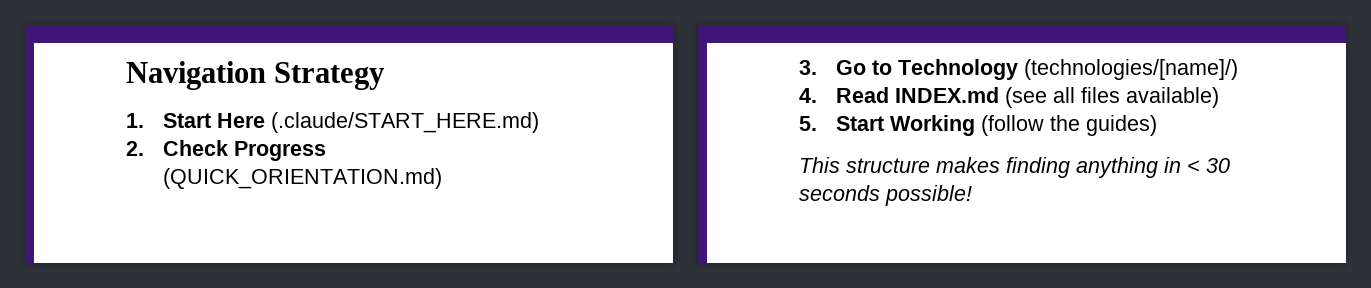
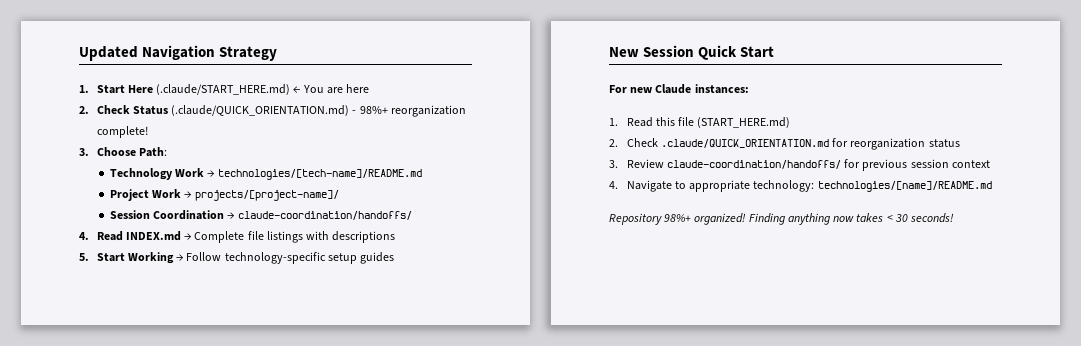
- Navigation Strategy
+ Updated Navigation Strategy
- 1. Start Here (.claude/START_HERE.md)
- 2. Check Progress (QUICK_ORIENTATION.md)
- 3. Go to Technology (technologies/[name]/)
- 4. Read INDEX.md (see all files available)
- 5. Start Working (follow the guides)
- This structure makes finding anything in < 30 seconds possible!
+ 1. Start Here (.claude/START_HERE.md) ← You are here
+ 2. Check Status (.claude/QUICK_ORIENTATION.md) - 98%+ reorganization complete!
+ 3. Choose Path:
+ Technology Work → technologies/[tech-name]/README.md
+ Project Work → projects/[project-name]/
+ Session Coordination → claude-coordination/handoffs/
+ 4. Read INDEX.md → Complete file listings with descriptions
+ 5. Start Working → Follow technology-specific setup guides
+ New Session Quick Start
+ For new Claude instances:
+ 1. Read this file (START_HERE.md)
+ 2. Check .claude/QUICK_ORIENTATION.md for reorganization status
+ 3. Review claude-coordination/handoffs/ for previous session context
+ 4. Navigate to appropriate technology: technologies/[name]/README.md
+ Repository 98%+ organized! Finding anything now takes < 30 seconds!

